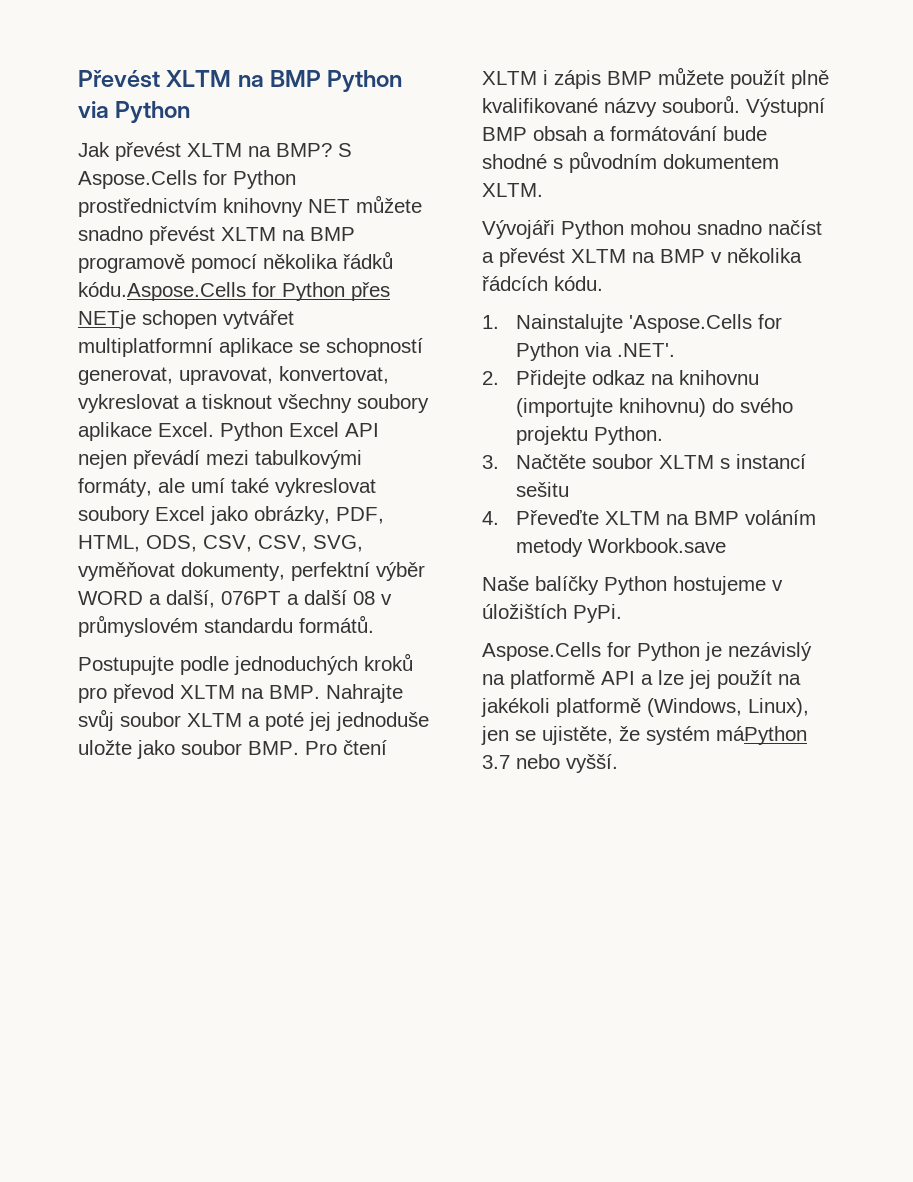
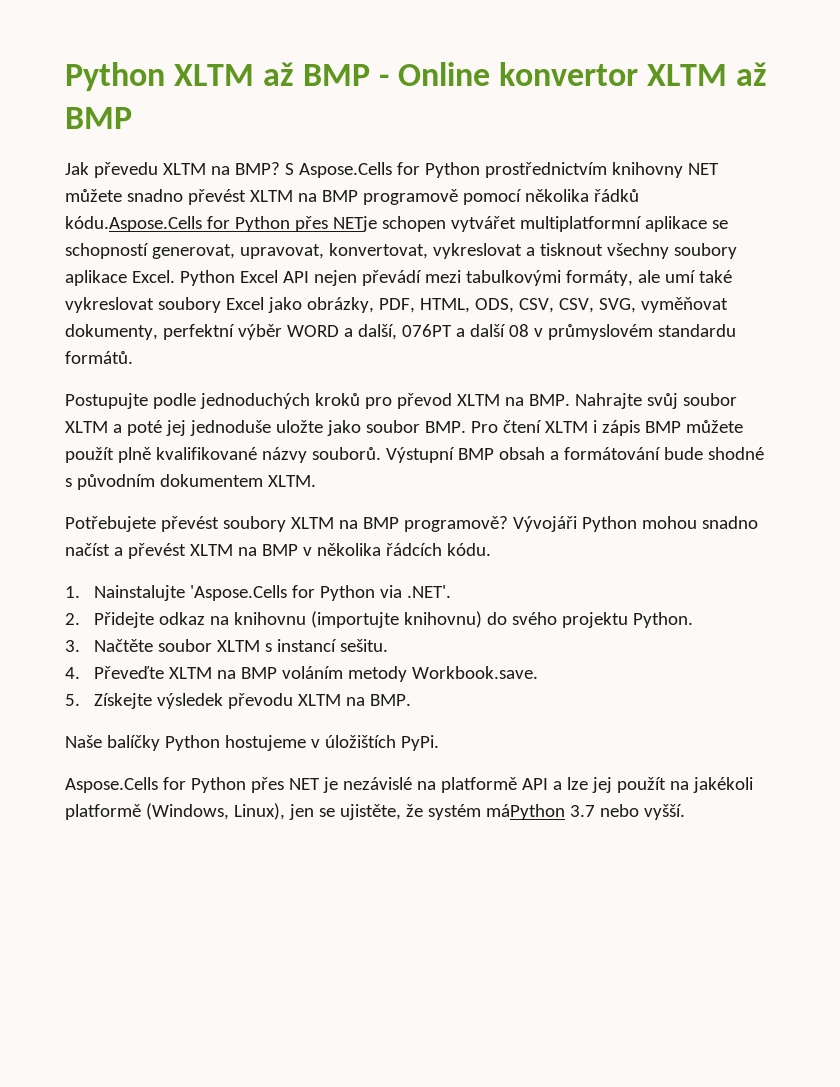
- Převést XLTM na BMP Python via Python
+ Python XLTM až BMP - Online konvertor XLTM až BMP
- Jak převést XLTM na BMP?
+ Jak převedu XLTM na BMP?
+ Potřebujete převést soubory XLTM na BMP programově?
- 3. Načtěte soubor XLTM s instancí sešitu
+ 3. Načtěte soubor XLTM s instancí sešitu.
- 4. Převeďte XLTM na BMP voláním metody Workbook.save
+ 4. Převeďte XLTM na BMP voláním metody Workbook.save.
+ 5. Získejte výsledek převodu XLTM na BMP.
- Aspose.Cells for Python je nezávislý na platformě API a lze jej použít na jakékoli platformě (Windows, Linux), jen se ujistěte, že systém máPython 3.7 nebo vyšší.
+ Aspose.Cells for Python přes NET je nezávislé na platformě API a lze jej použít na jakékoli platformě (Windows, Linux), jen se ujistěte, že systém máPython 3.7 nebo vyšší.

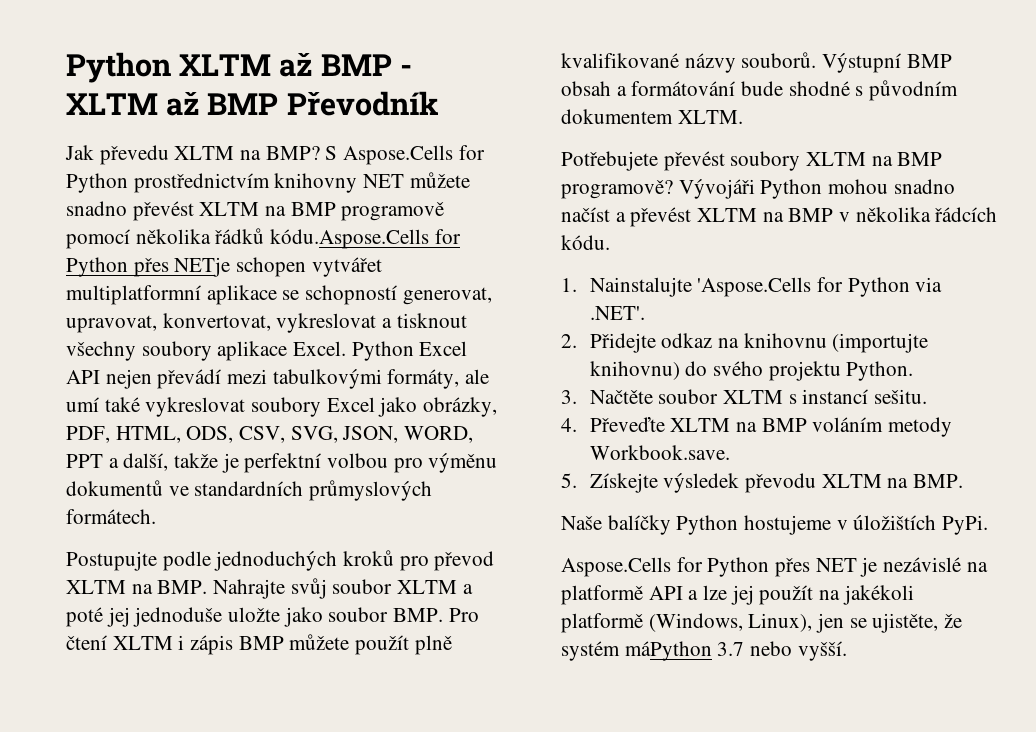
- Python XLTM až BMP - Online konvertor XLTM až BMP
+ Python XLTM až BMP - XLTM až BMP Převodník
- Python Excel API nejen převádí mezi tabulkovými formáty, ale umí také vykreslovat soubory Excel jako obrázky, PDF, HTML, ODS, CSV, CSV, SVG, vyměňovat dokumenty, perfektní výběr WORD a další, 076PT a další 08 v průmyslovém standardu formátů.
+ Python Excel API nejen převádí mezi tabulkovými formáty, ale umí také vykreslovat soubory Excel jako obrázky, PDF, HTML, ODS, CSV, SVG, JSON, WORD, PPT a další, takže je perfektní volbou pro výměnu dokumentů ve standardních průmyslových formátech.

